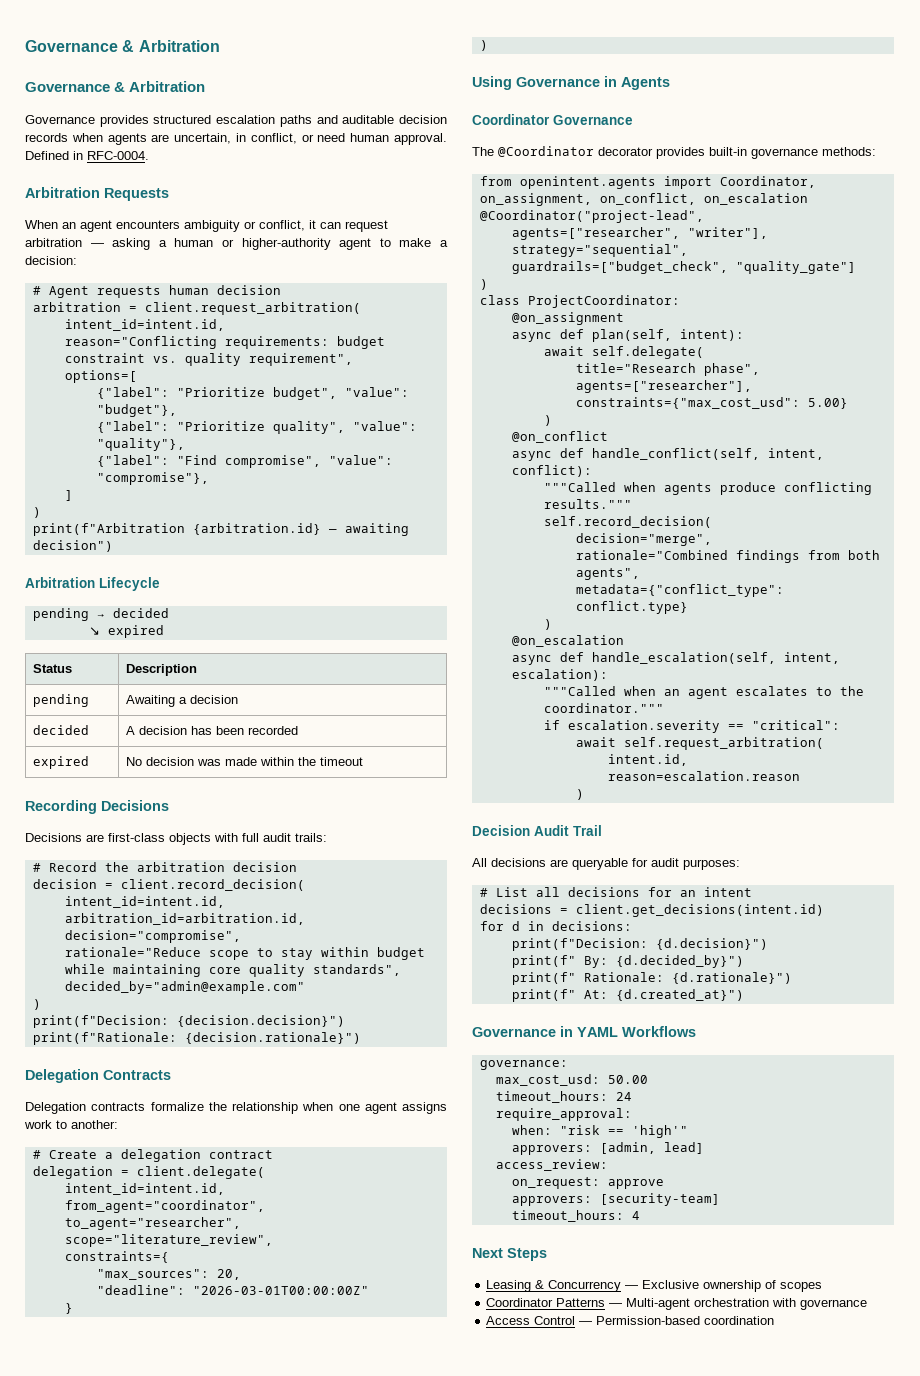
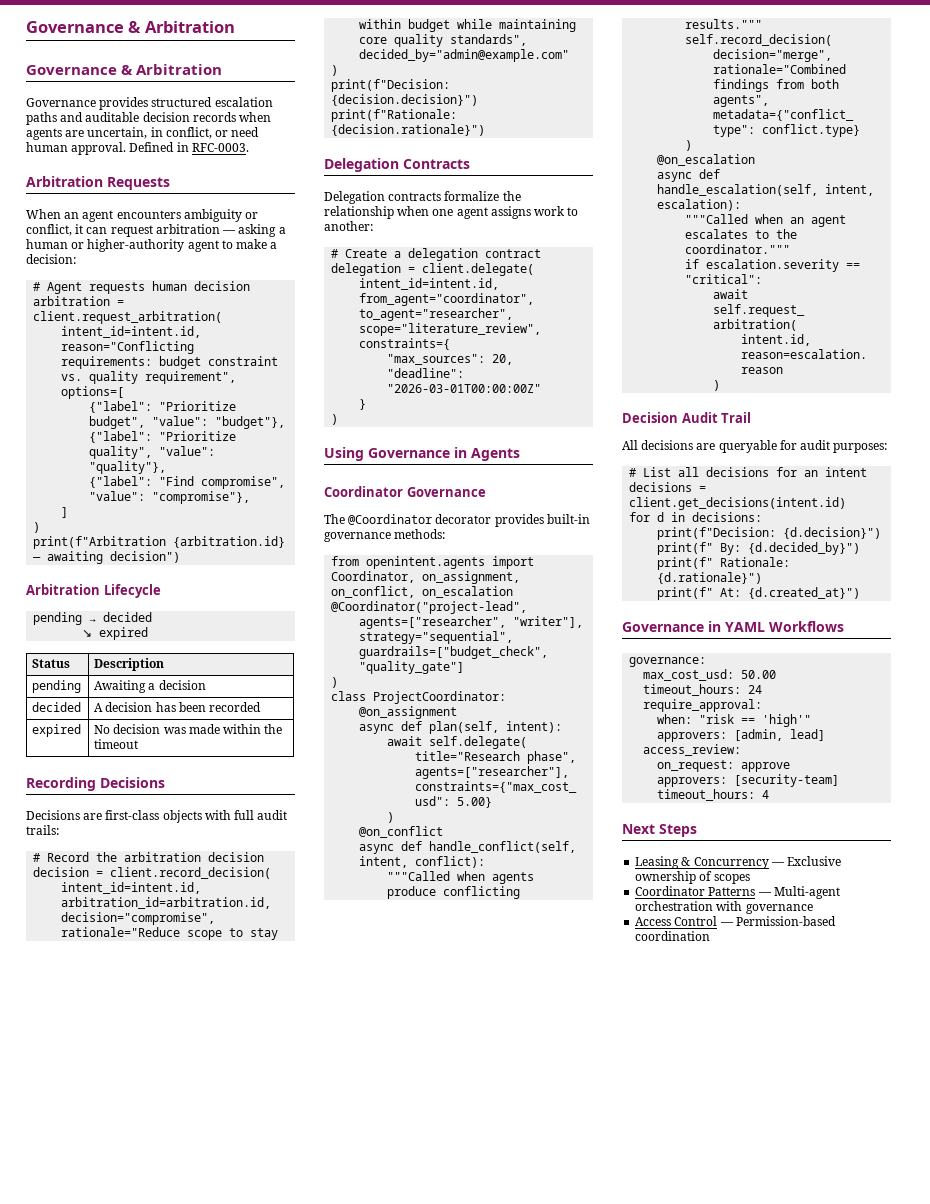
- Defined in RFC-0004.
+ Defined in RFC-0003.

